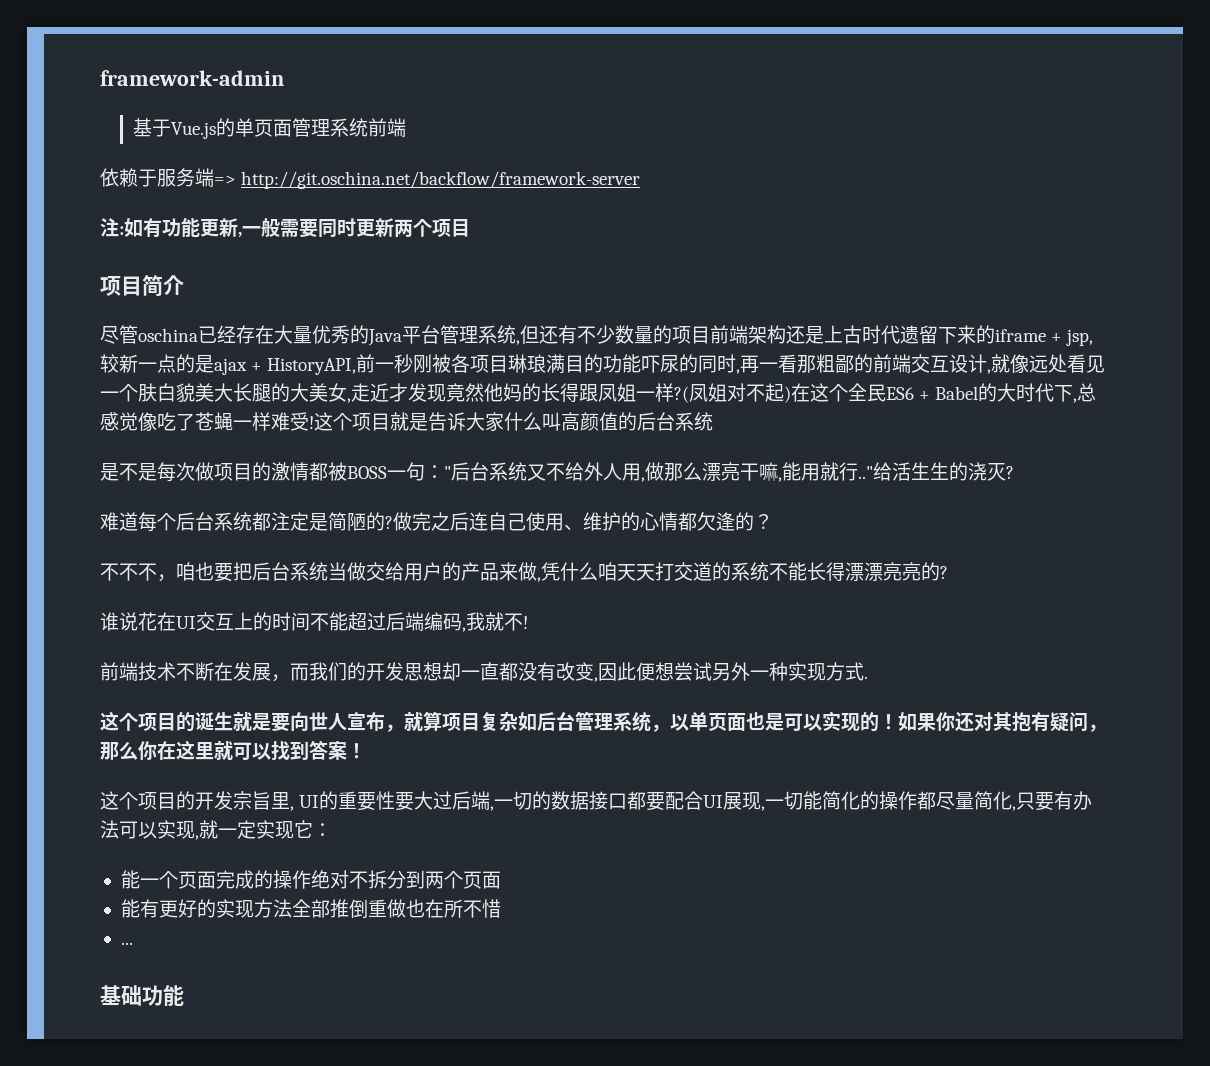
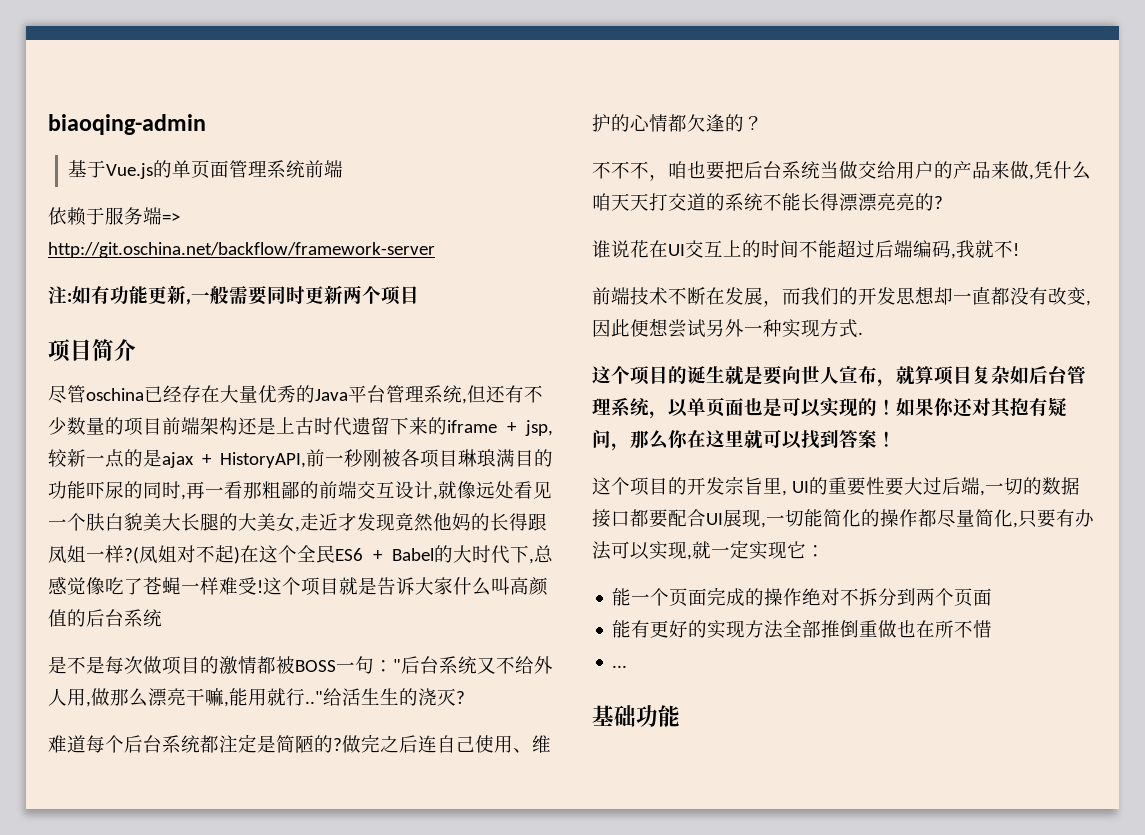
- framework-admin
+ biaoqing-admin

